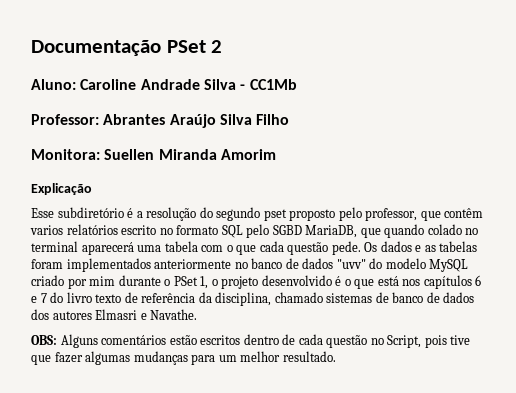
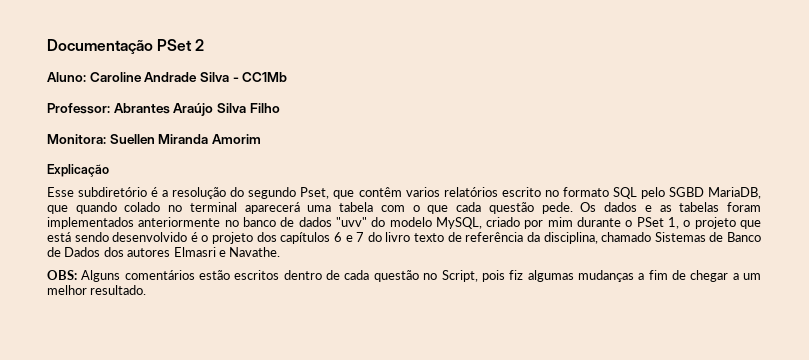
- Esse subdiretório é a resolução do segundo pset proposto pelo professor, que contêm varios relatórios escrito no formato SQL pelo SGBD MariaDB, que quando colado no terminal aparecerá uma tabela com o que cada questão pede.
+ Esse subdiretório é a resolução do segundo Pset, que contêm varios relatórios escrito no formato SQL pelo SGBD MariaDB, que quando colado no terminal aparecerá uma tabela com o que cada questão pede.
- Os dados e as tabelas foram implementados anteriormente no banco de dados "uvv" do modelo MySQL criado por mim durante o PSet 1, o projeto desenvolvido é o que está nos capítulos 6 e 7 do livro texto de referência da disciplina, chamado sistemas de banco de dados dos autores Elmasri e Navathe.
+ Os dados e as tabelas foram implementados anteriormente no banco de dados "uvv" do modelo MySQL, criado por mim durante o PSet 1, o projeto que está sendo desenvolvido é o projeto dos capítulos 6 e 7 do livro texto de referência da disciplina, chamado Sistemas de Banco de Dados dos autores Elmasri e Navathe.
- OBS: Alguns comentários estão escritos dentro de cada questão no Script, pois tive que fazer algumas mudanças para um melhor resultado.
+ OBS: Alguns comentários estão escritos dentro de cada questão no Script, pois fiz algumas mudanças a fim de chegar a um melhor resultado.

